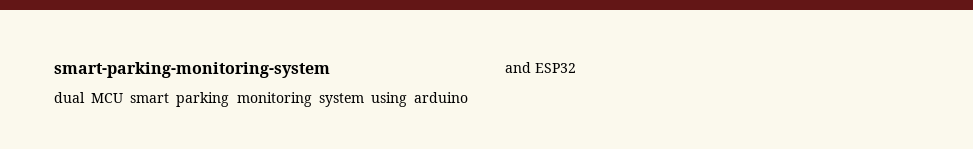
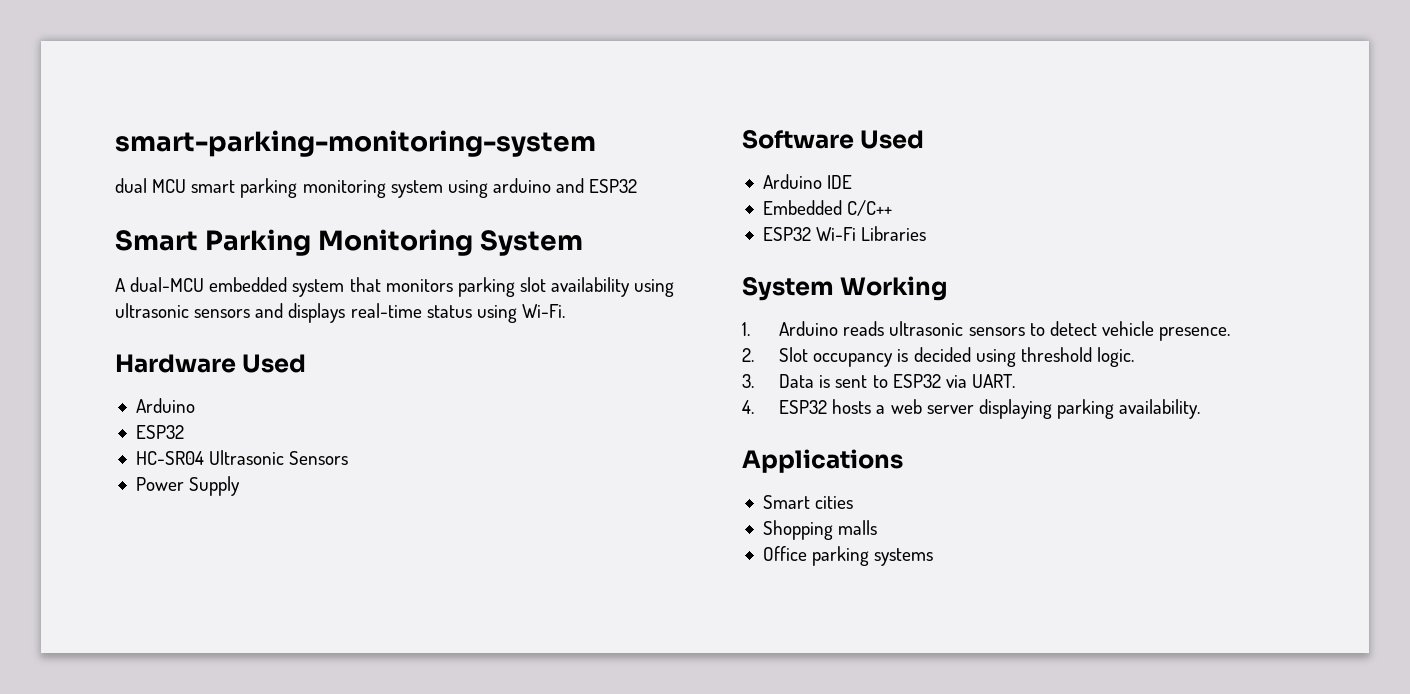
+ Smart Parking Monitoring System
+ A dual-MCU embedded system that monitors parking slot availability using ultrasonic sensors and displays real-time status using Wi-Fi.
+ Hardware Used
+ Arduino
+ ESP32
+ HC-SR04 Ultrasonic Sensors
+ Power Supply
+ Software Used
+ Arduino IDE
+ Embedded C/C++
+ ESP32 Wi-Fi Libraries
+ System Working
+ 1. Arduino reads ultrasonic sensors to detect vehicle presence.
+ 2. Slot occupancy is decided using threshold logic.
+ 3. Data is sent to ESP32 via UART.
+ 4. ESP32 hosts a web server displaying parking availability.
+ Applications
+ Smart cities
+ Shopping malls
+ Office parking systems

